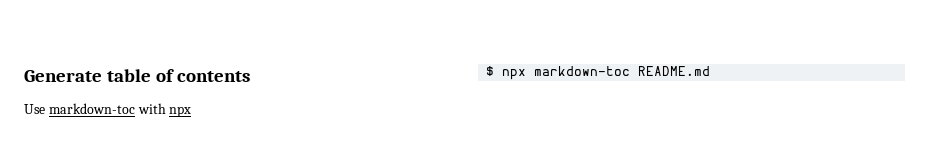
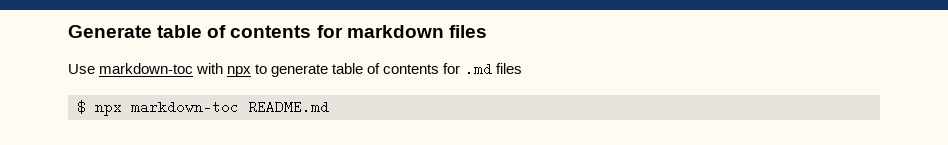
- Generate table of contents
+ Generate table of contents for markdown files
- Use markdown-toc with npx
+ Use markdown-toc with npx to generate table of contents for .md files

